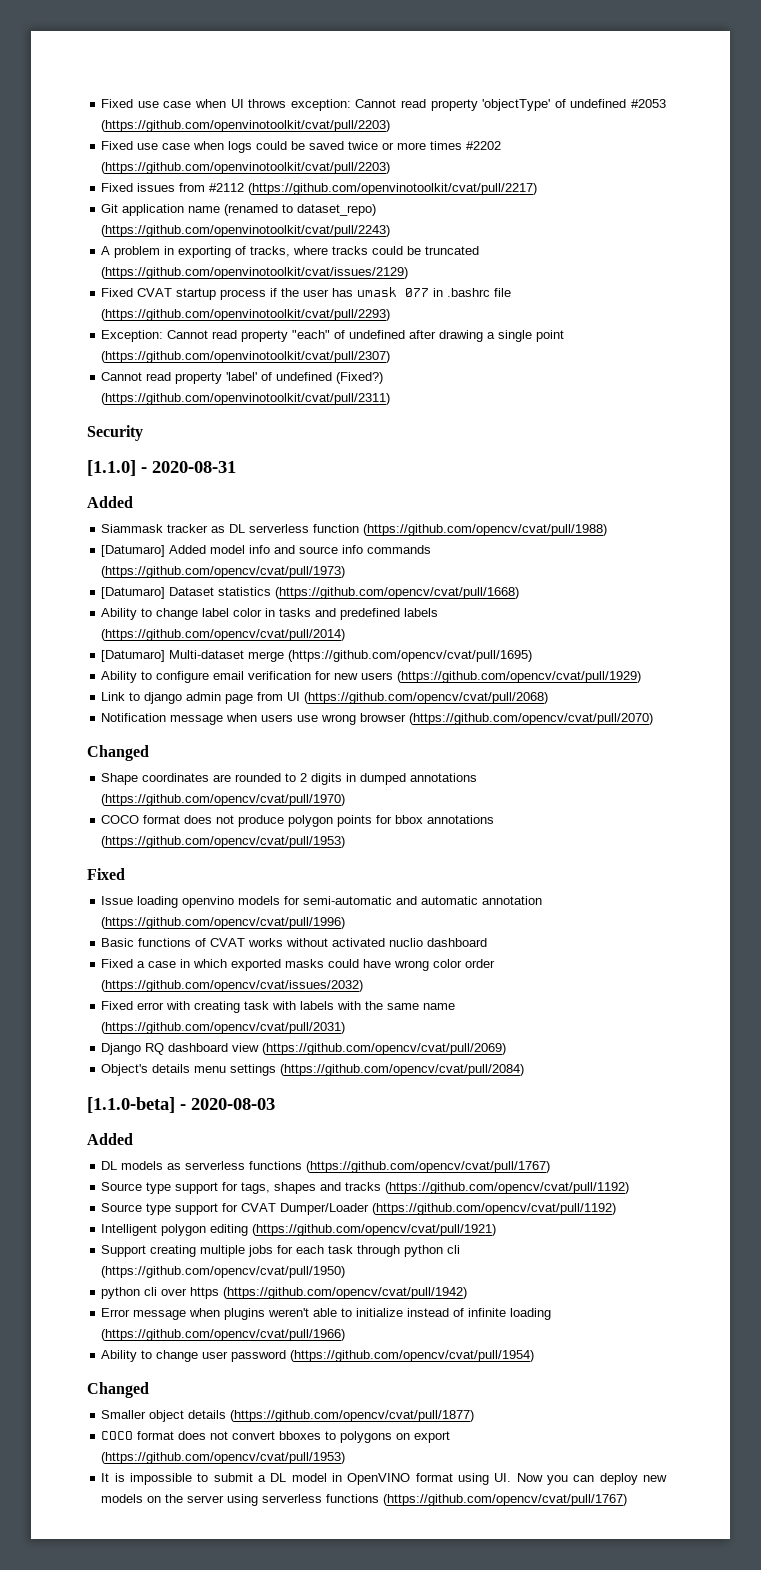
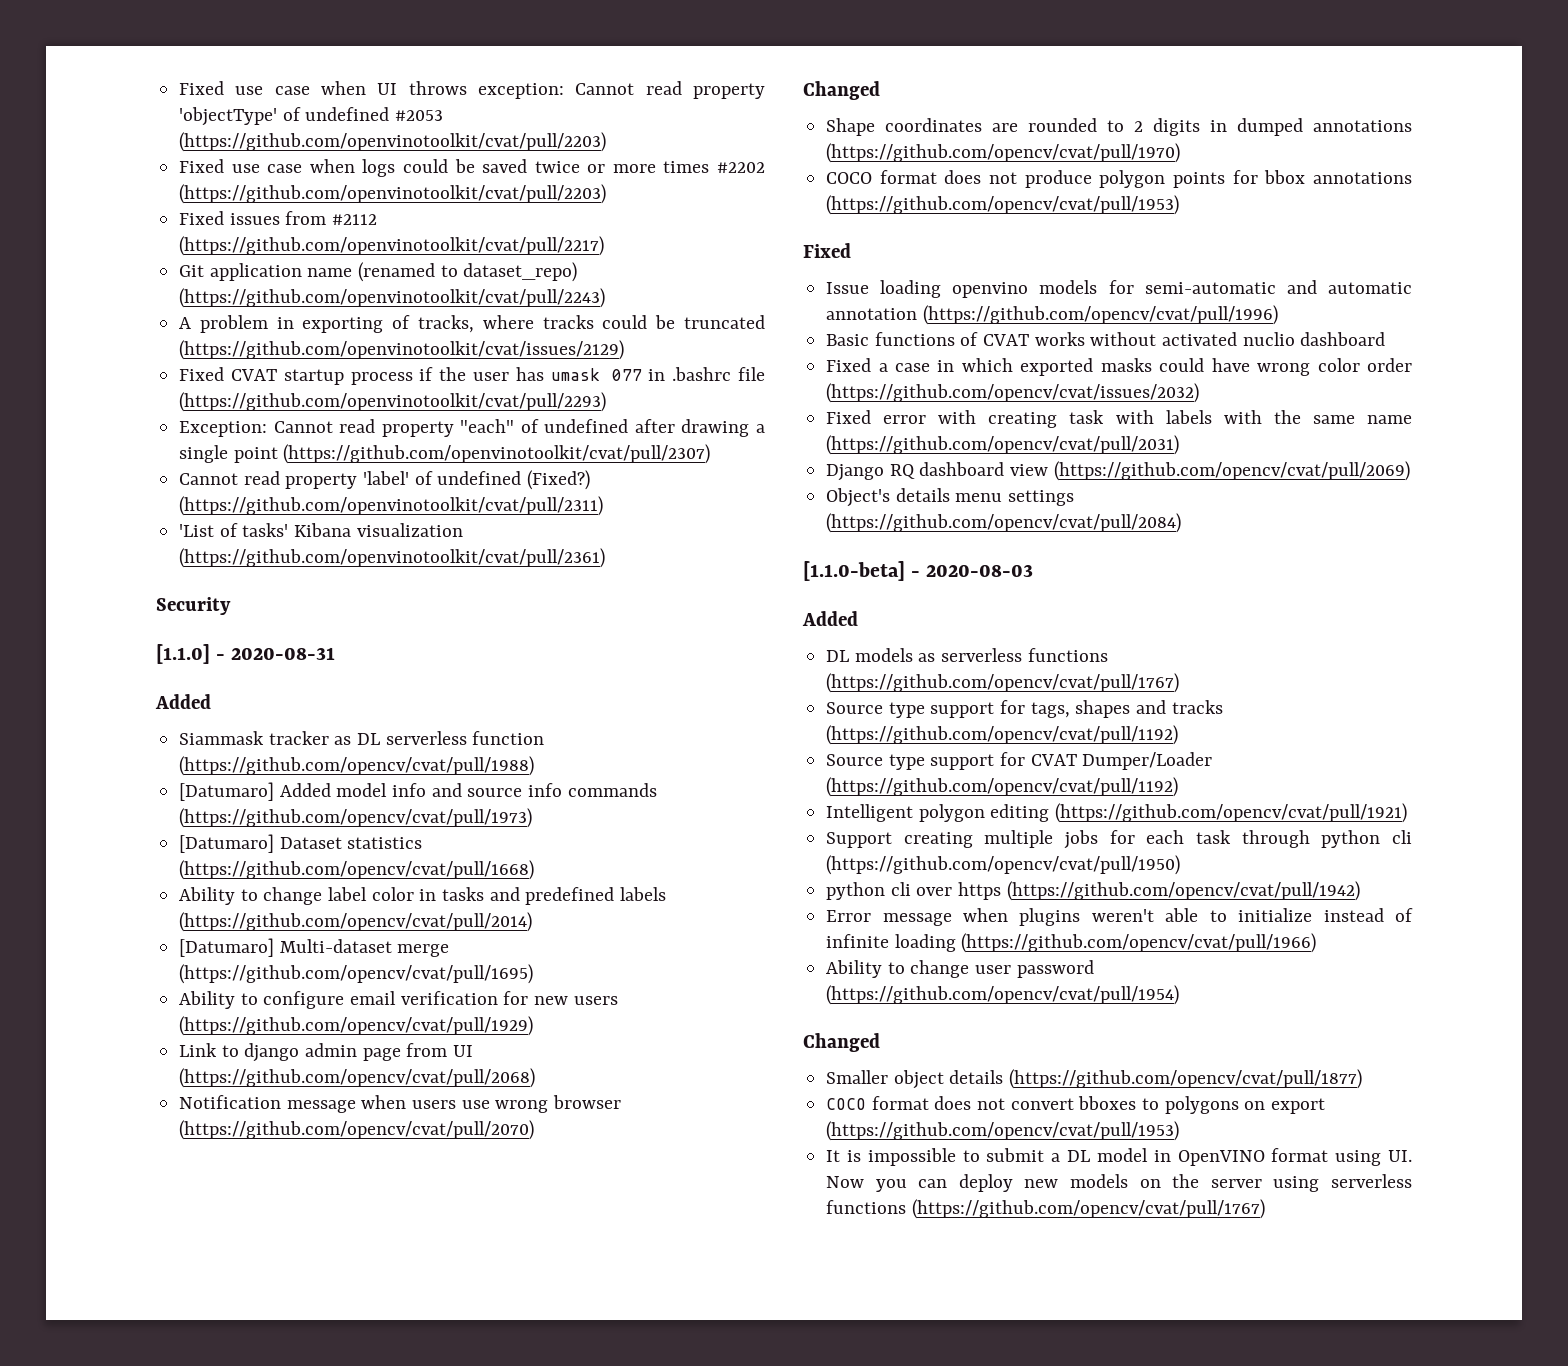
+ 'List of tasks' Kibana visualization (https://github.com/openvinotoolkit/cvat/pull/2361)

